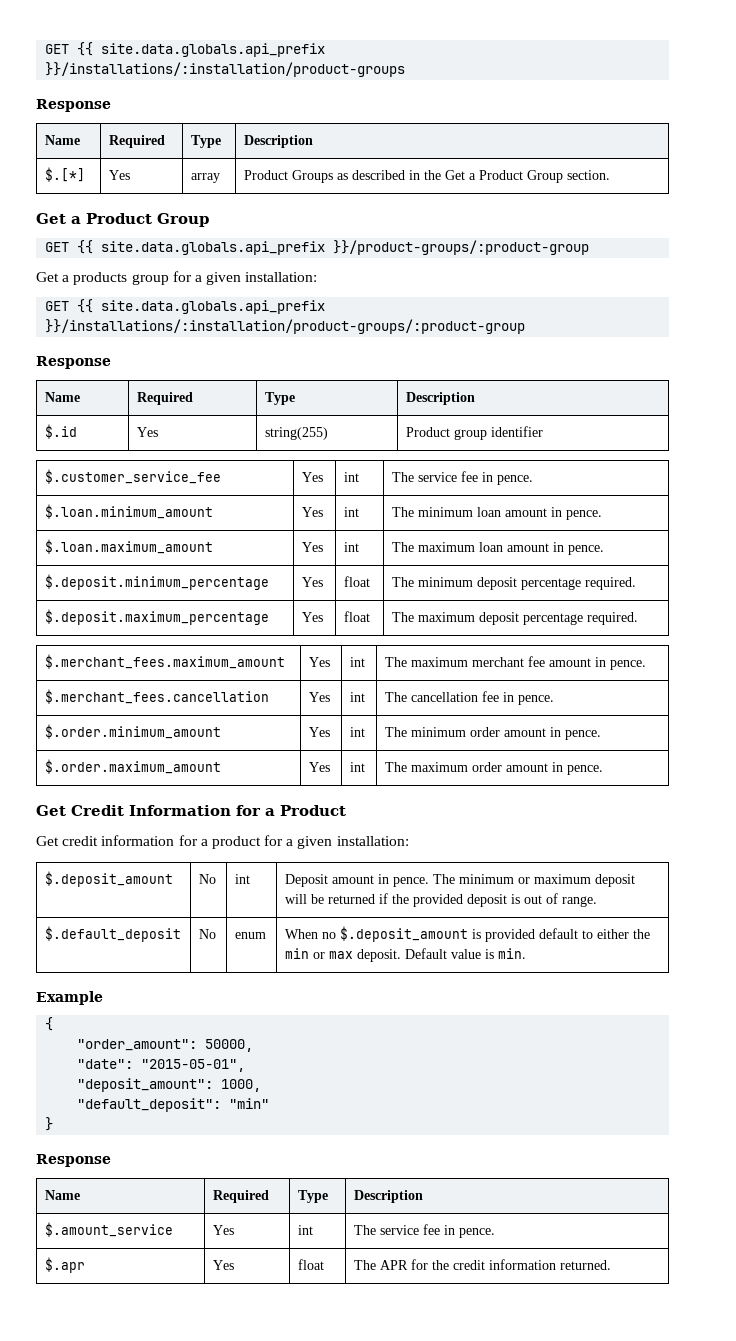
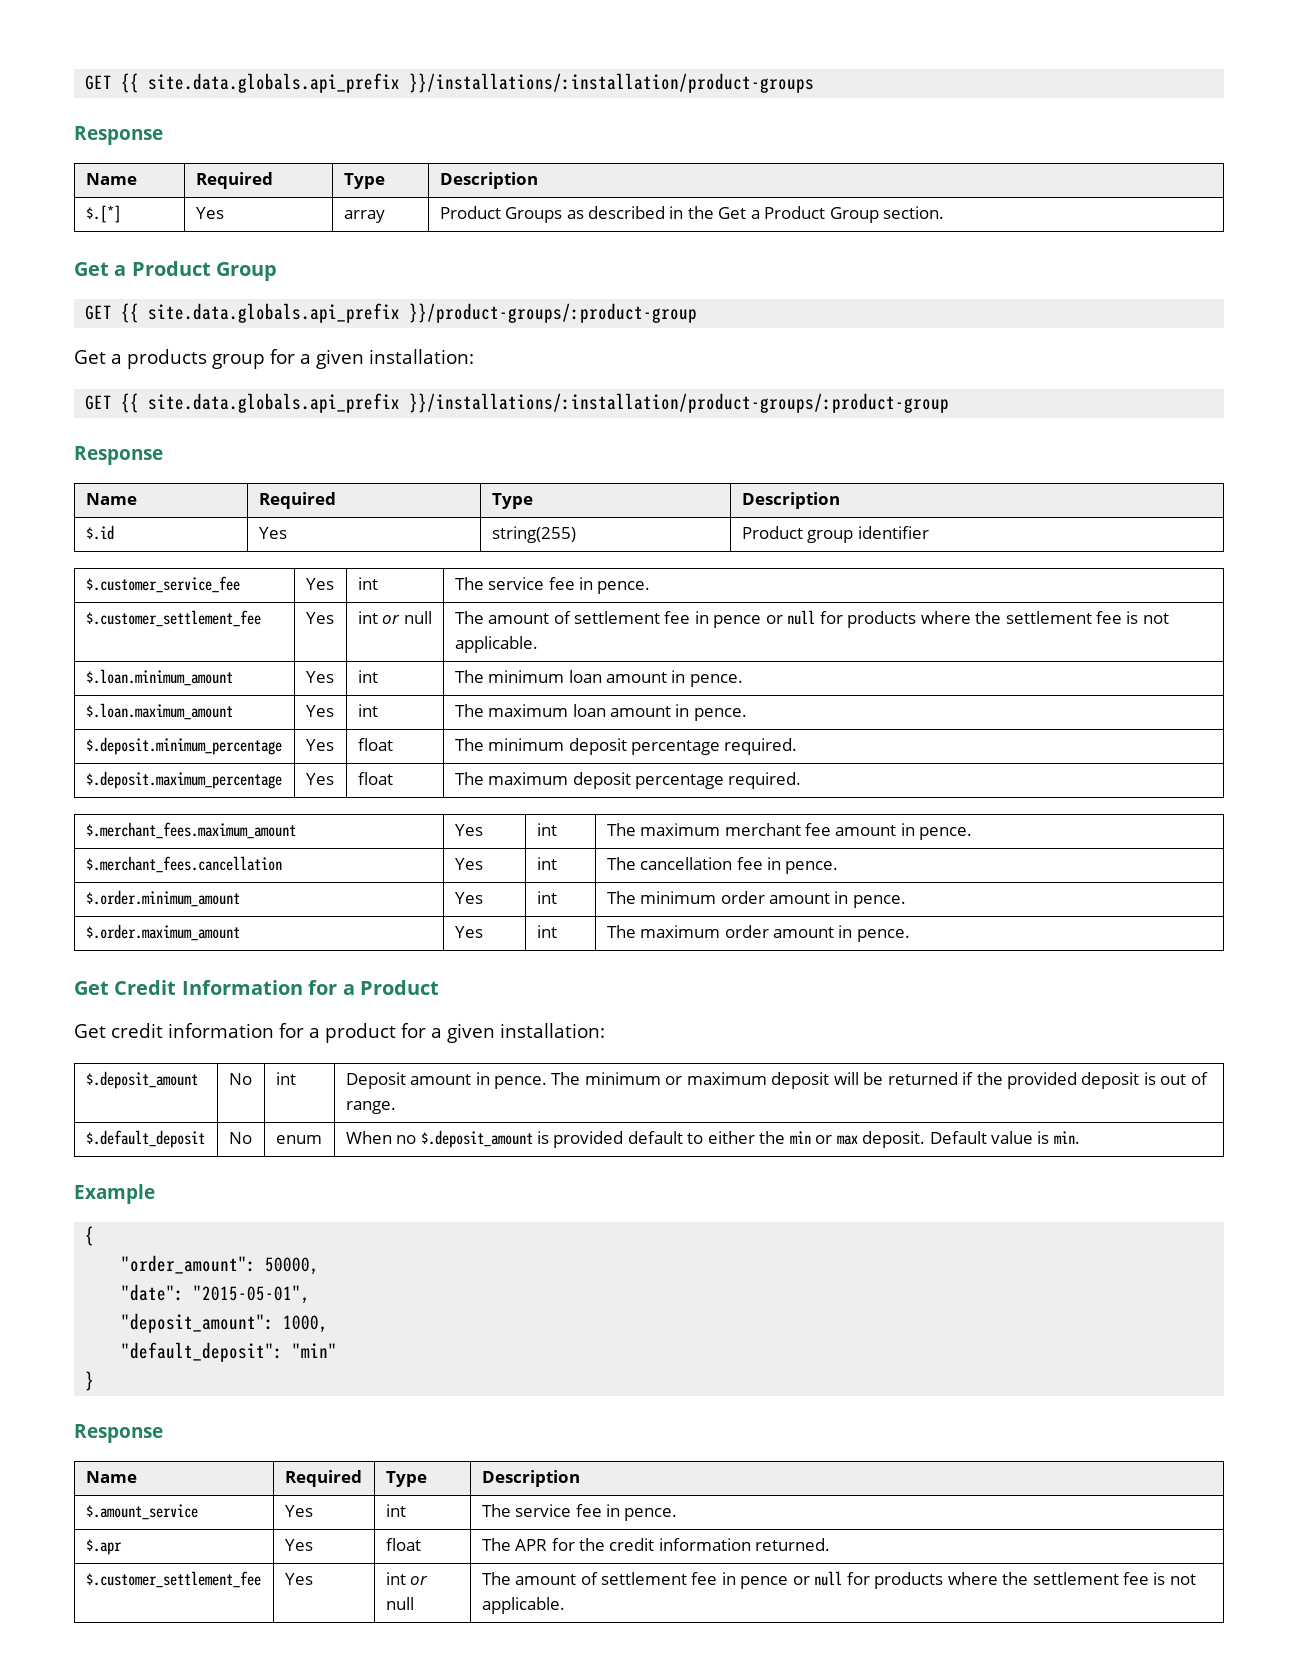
  $.customer_service_fee | Yes | int | The service fee in pence.
+ $.customer_settlement_fee | Yes | int or null | The amount of settlement fee in pence or null for products where the settlement fee is not applicable.
  $.apr | Yes | float | The APR for the credit information returned.
+ $.customer_settlement_fee | Yes | int or null | The amount of settlement fee in pence or null for products where the settlement fee is not applicable.

